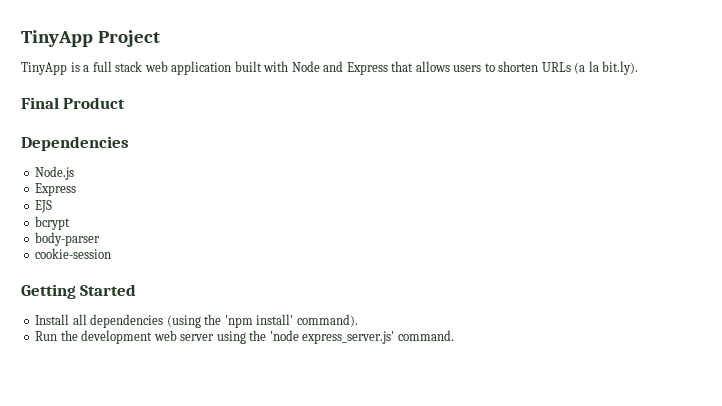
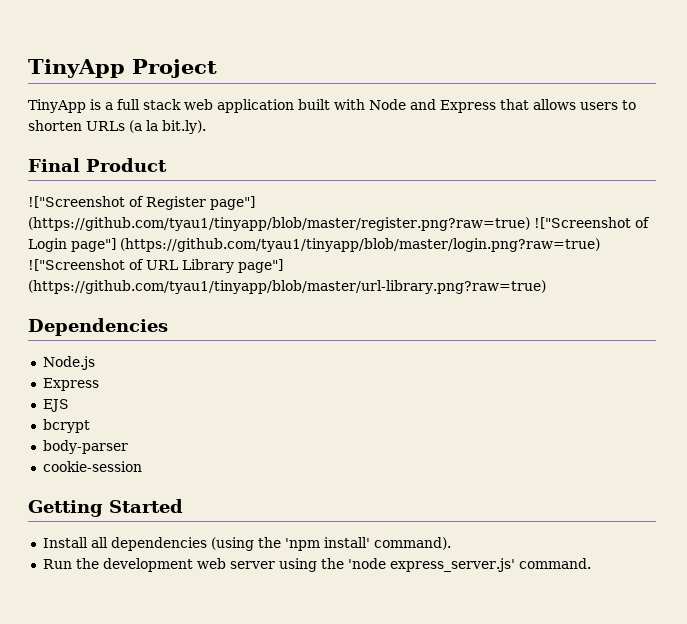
+ !["Screenshot of Register page"] (https://github.com/tyau1/tinyapp/blob/master/register.png?raw=true) !["Screenshot of Login page"] (https://github.com/tyau1/tinyapp/blob/master/login.png?raw=true) !["Screenshot of URL Library page"] (https://github.com/tyau1/tinyapp/blob/master/url-library.png?raw=true)

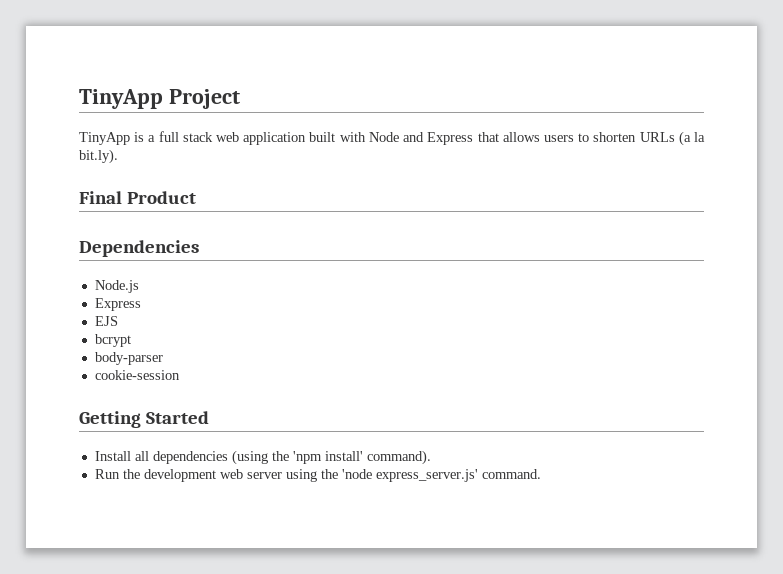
- !["Screenshot of Register page"] (https://github.com/tyau1/tinyapp/blob/master/register.png?raw=true) !["Screenshot of Login page"] (https://github.com/tyau1/tinyapp/blob/master/login.png?raw=true) !["Screenshot of URL Library page"] (https://github.com/tyau1/tinyapp/blob/master/url-library.png?raw=true)

